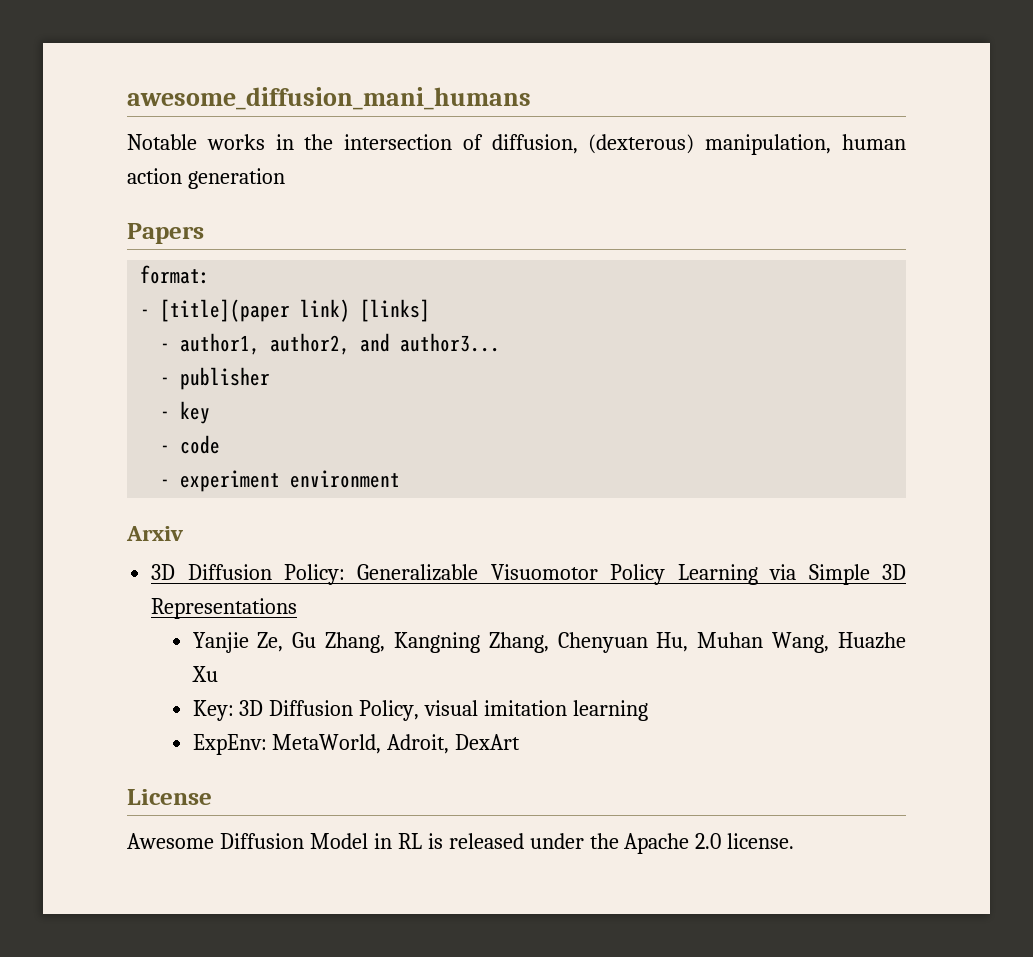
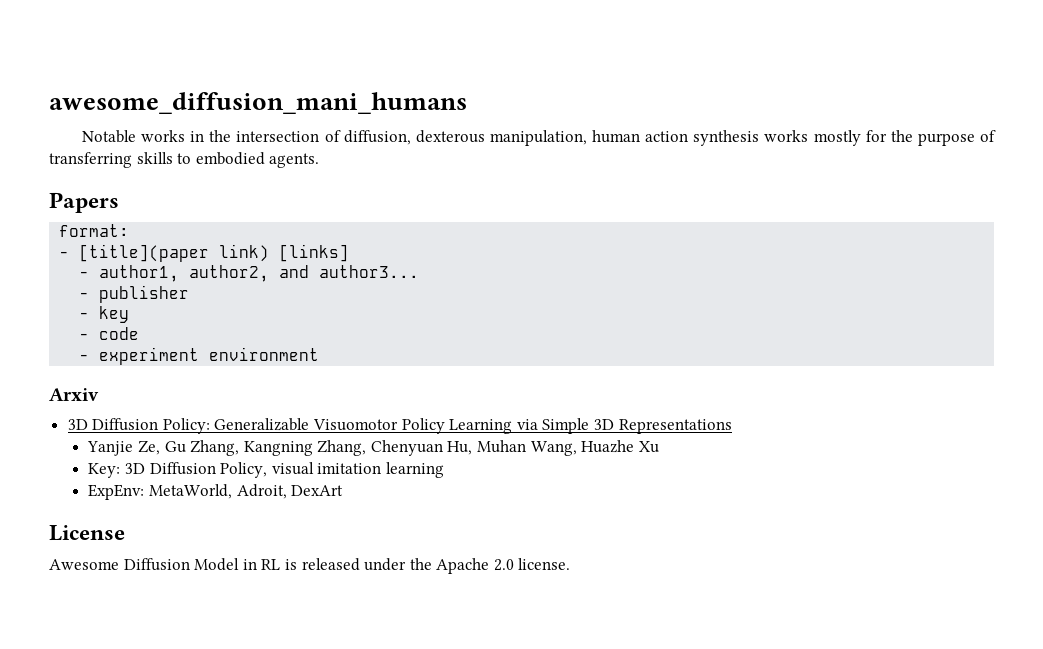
- Notable works in the intersection of diffusion, (dexterous) manipulation, human action generation
+ Notable works in the intersection of diffusion, dexterous manipulation, human action synthesis works mostly for the purpose of transferring skills to embodied agents.

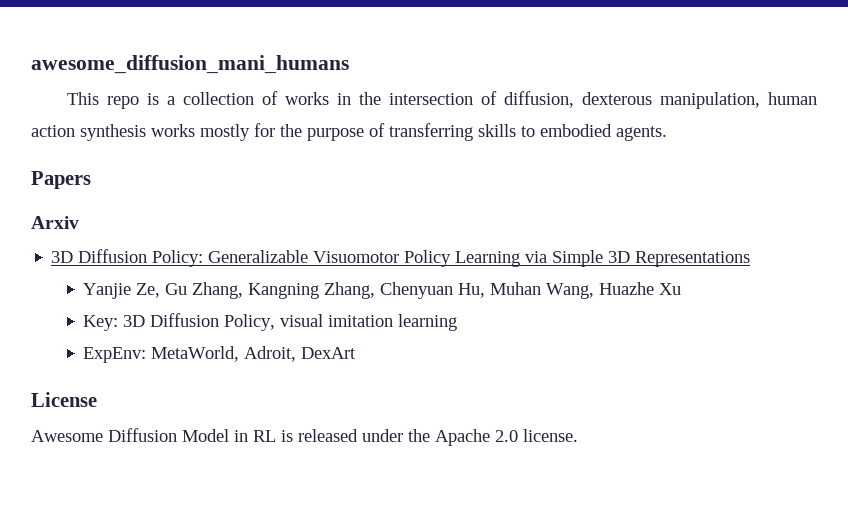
- Notable works in the intersection of diffusion, dexterous manipulation, human action synthesis works mostly for the purpose of transferring skills to embodied agents.
+ This repo is a collection of works in the intersection of diffusion, dexterous manipulation, human action synthesis works mostly for the purpose of transferring skills to embodied agents.
- format:
- - [title](paper link) [links]
- - author1, author2, and author3...
- - publisher
- - key
- - code
- - experiment environment

